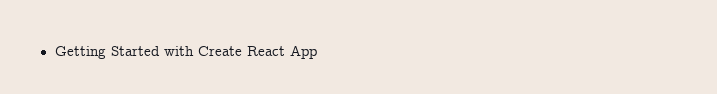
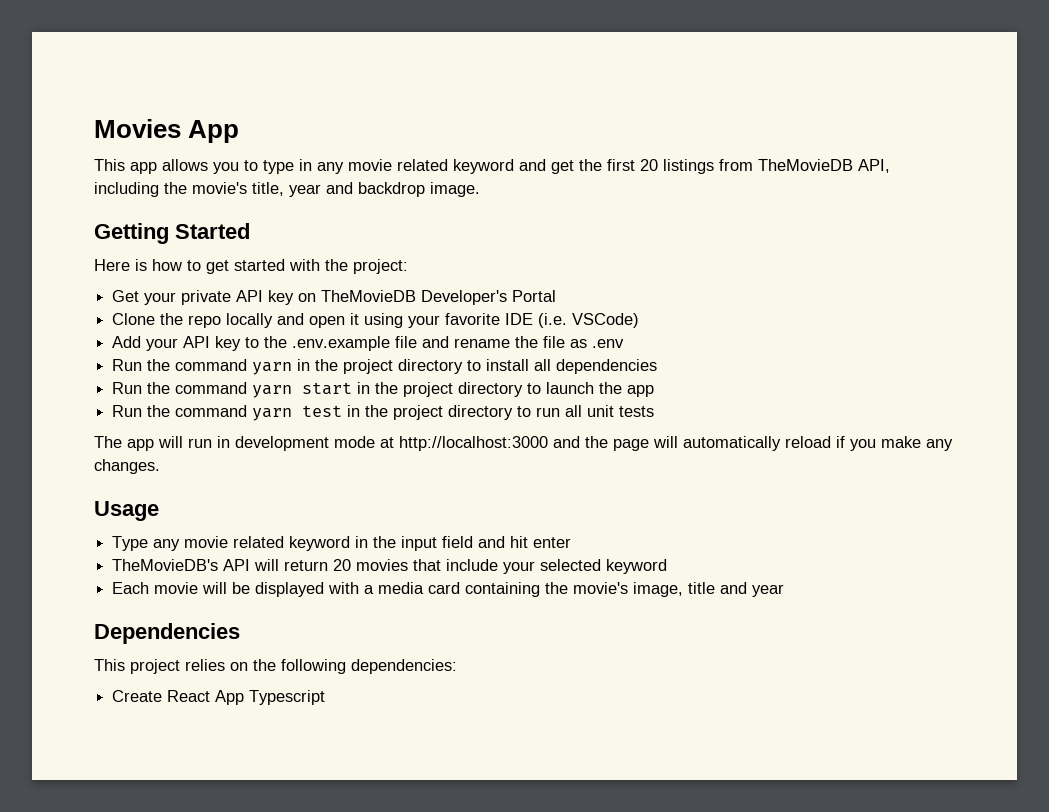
- Getting Started with Create React App
+ Movies App
+ This app allows you to type in any movie related keyword and get the first 20 listings from TheMovieDB API, including the movie's title, year and backdrop image.
+ Getting Started
+ Here is how to get started with the project:
+ Get your private API key on TheMovieDB Developer's Portal
+ Clone the repo locally and open it using your favorite IDE (i.e. VSCode)
+ Add your API key to the .env.example file and rename the file as .env
+ Run the command yarn in the project directory to install all dependencies
+ Run the command yarn start in the project directory to launch the app
+ Run the command yarn test in the project directory to run all unit tests
+ The app will run in development mode at http://localhost:3000 and the page will automatically reload if you make any changes.
+ Usage
+ Type any movie related keyword in the input field and hit enter
+ TheMovieDB's API will return 20 movies that include your selected keyword
+ Each movie will be displayed with a media card containing the movie's image, title and year
+ Dependencies
+ This project relies on the following dependencies:
+ Create React App Typescript

